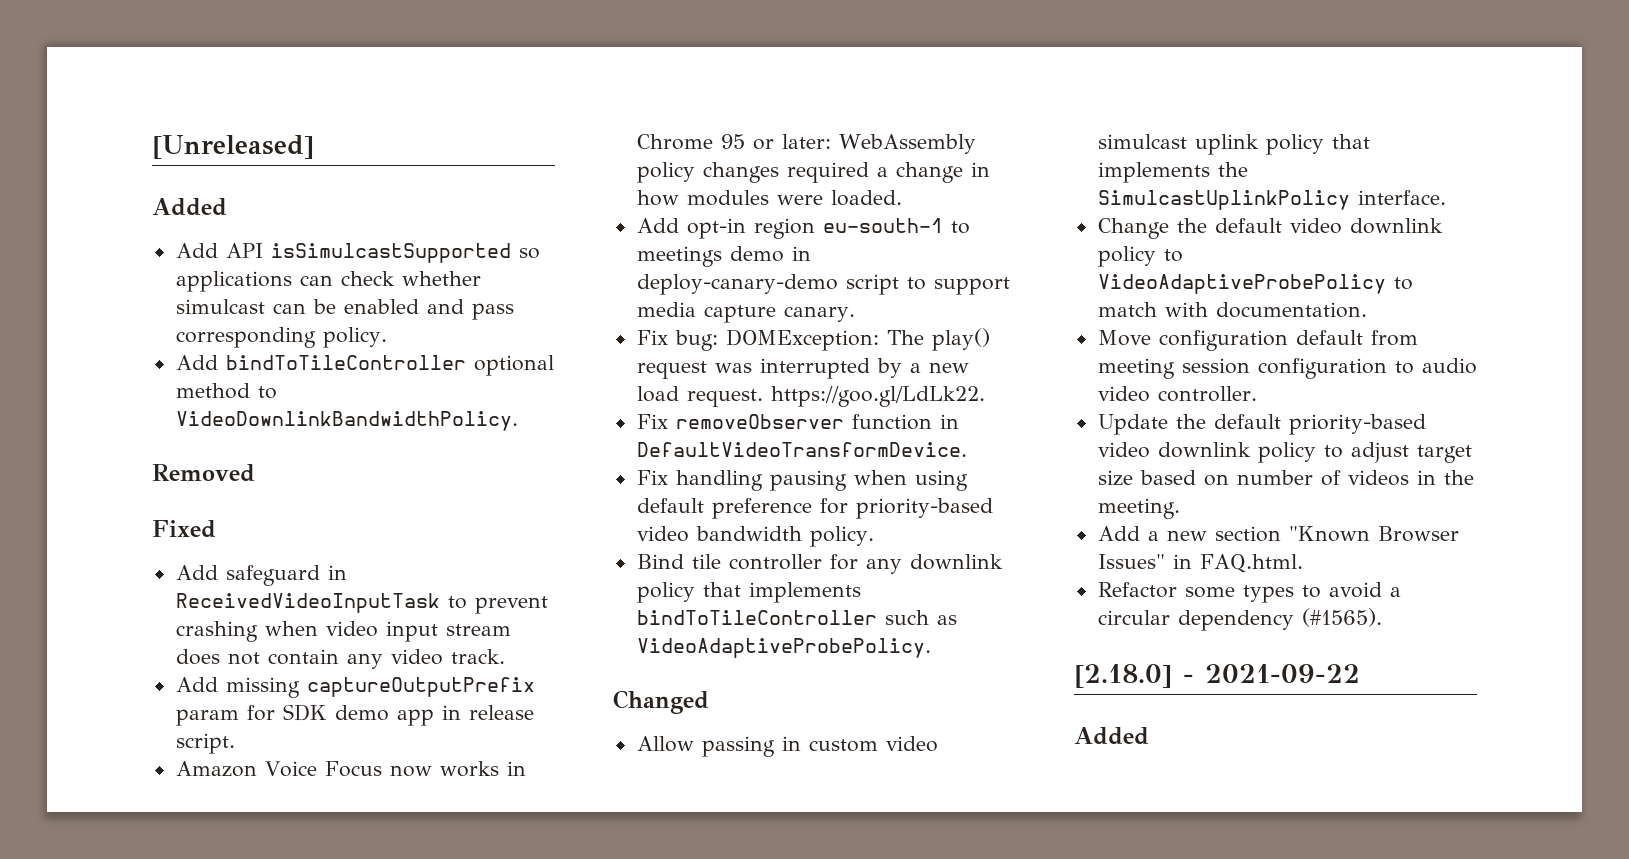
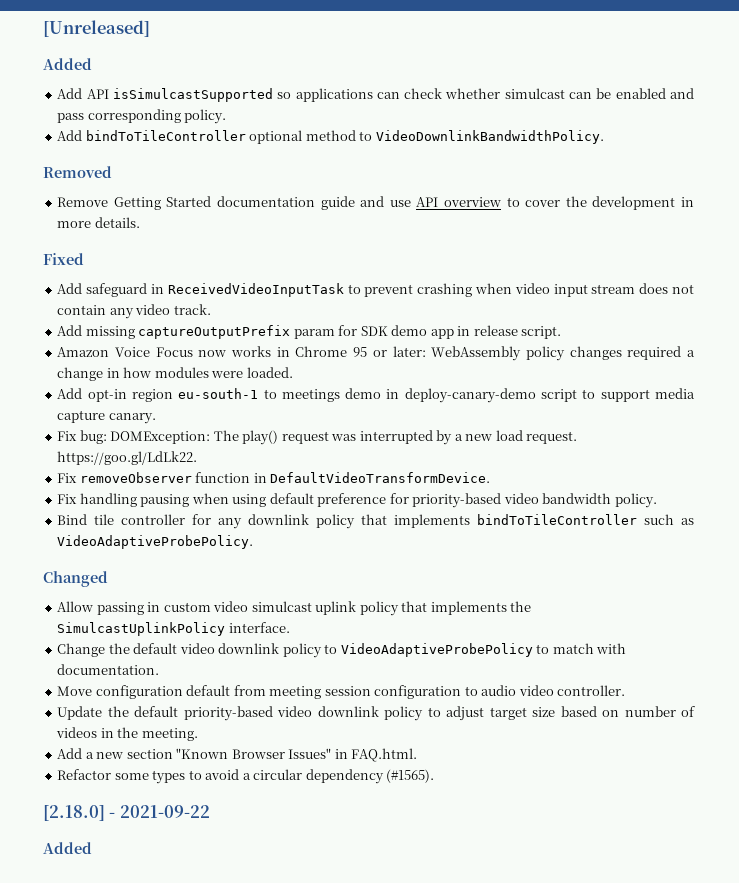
+ Remove Getting Started documentation guide and use API overview to cover the development in more details.

